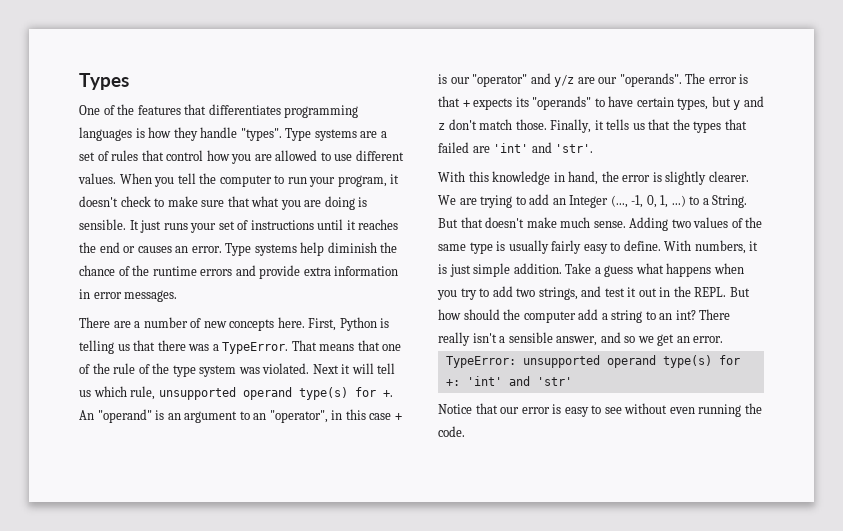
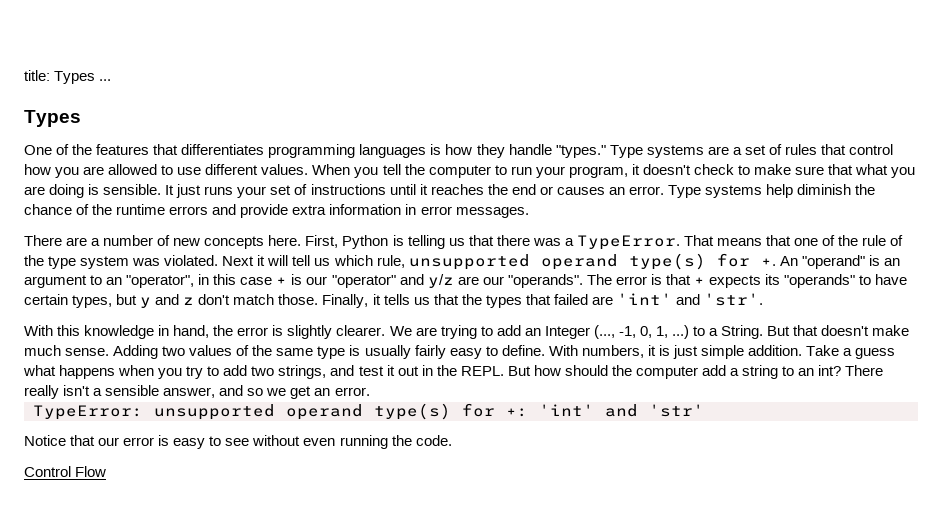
+ title: Types ...
- One of the features that differentiates programming languages is how they handle "types".
+ One of the features that differentiates programming languages is how they handle "types."
+ Control Flow

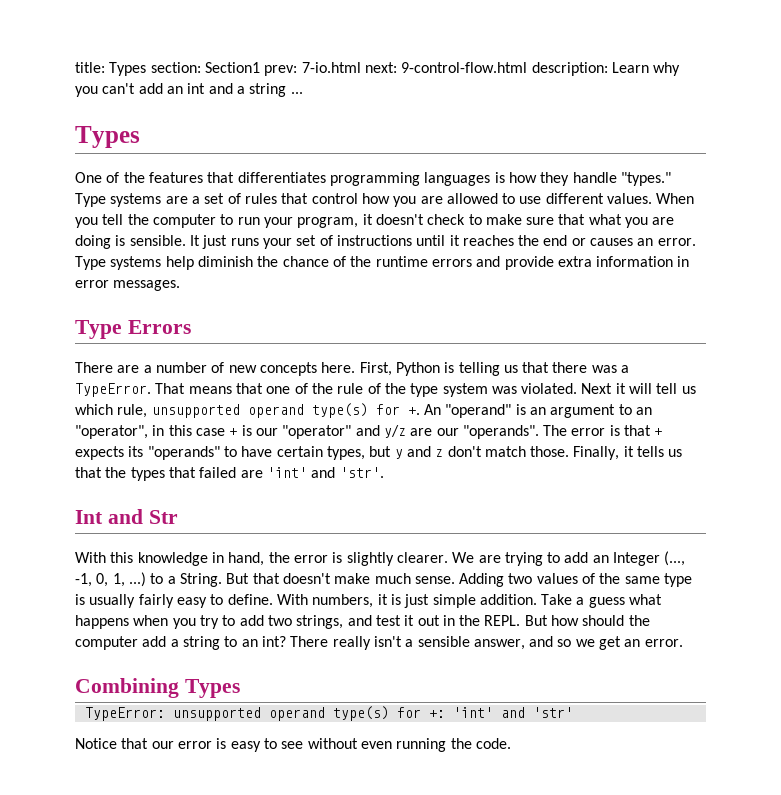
- title: Types ...
+ title: Types section: Section1 prev: 7-io.html next: 9-control-flow.html description: Learn why you can't add an int and a string ...
+ Type Errors
+ Int and Str
+ Combining Types
- Control Flow

